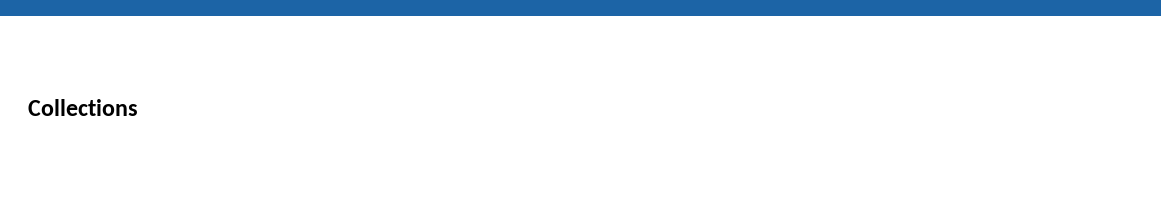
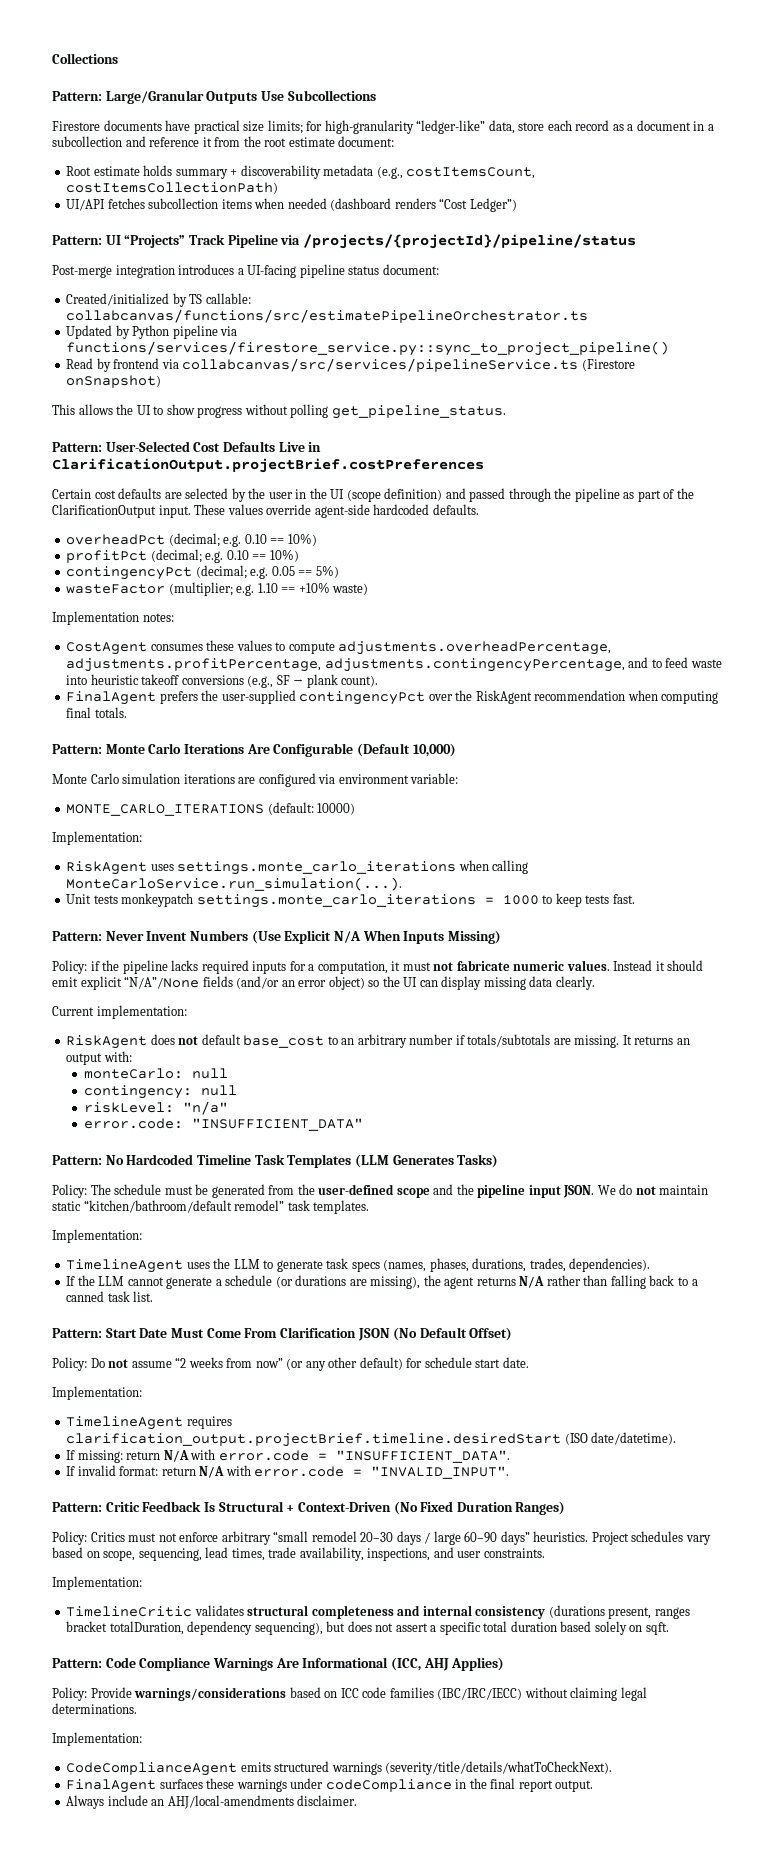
+ Pattern: Large/Granular Outputs Use Subcollections
+ Firestore documents have practical size limits; for high-granularity “ledger-like” data, store each record as a document in a subcollection and reference it from the root estimate document:
+ Root estimate holds summary + discoverability metadata (e.g., costItemsCount, costItemsCollectionPath)
+ UI/API fetches subcollection items when needed (dashboard renders “Cost Ledger”)
+ Pattern: UI “Projects” Track Pipeline via /projects/{projectId}/pipeline/status
+ Post-merge integration introduces a UI-facing pipeline status document:
+ Created/initialized by TS callable: collabcanvas/functions/src/estimatePipelineOrchestrator.ts
+ Updated by Python pipeline via functions/services/firestore_service.py::sync_to_project_pipeline()
+ Read by frontend via collabcanvas/src/services/pipelineService.ts (Firestore onSnapshot)
+ This allows the UI to show progress without polling get_pipeline_status.
+ Pattern: User-Selected Cost Defaults Live in ClarificationOutput.projectBrief.costPreferences
+ Certain cost defaults are selected by the user in the UI (scope definition) and passed through the pipeline as part of the ClarificationOutput input. These values override agent-side hardcoded defaults.
+ overheadPct (decimal; e.g. 0.10 == 10%)
+ profitPct (decimal; e.g. 0.10 == 10%)
+ contingencyPct (decimal; e.g. 0.05 == 5%)
+ wasteFactor (multiplier; e.g. 1.10 == +10% waste)
+ Implementation notes:
+ CostAgent consumes these values to compute adjustments.overheadPercentage, adjustments.profitPercentage, adjustments.contingencyPercentage, and to feed waste into heuristic takeoff conversions (e.g., SF → plank count).
+ FinalAgent prefers the user-supplied contingencyPct over the RiskAgent recommendation when computing final totals.
+ Pattern: Monte Carlo Iterations Are Configurable (Default 10,000)
+ Monte Carlo simulation iterations are configured via environment variable:
+ MONTE_CARLO_ITERATIONS (default: 10000)
+ Implementation:
+ RiskAgent uses settings.monte_carlo_iterations when calling MonteCarloService.run_simulation(...).
+ Unit tests monkeypatch settings.monte_carlo_iterations = 1000 to keep tests fast.
+ Pattern: Never Invent Numbers (Use Explicit N/A When Inputs Missing)
+ Policy: if the pipeline lacks required inputs for a computation, it must not fabricate numeric values. Instead it should emit explicit “N/A”/None fields (and/or an error object) so the UI can display missing data clearly.
+ Current implementation:
+ RiskAgent does not default base_cost to an arbitrary number if totals/subtotals are missing. It returns an output with:
+ monteCarlo: null
+ contingency: null
+ riskLevel: "n/a"
+ error.code: "INSUFFICIENT_DATA"
+ Pattern: No Hardcoded Timeline Task Templates (LLM Generates Tasks)
+ Policy: The schedule must be generated from the user-defined scope and the pipeline input JSON. We do not maintain static “kitchen/bathroom/default remodel” task templates.
+ Implementation:
+ TimelineAgent uses the LLM to generate task specs (names, phases, durations, trades, dependencies).
+ If the LLM cannot generate a schedule (or durations are missing), the agent returns N/A rather than falling back to a canned task list.
+ Pattern: Start Date Must Come From Clarification JSON (No Default Offset)
+ Policy: Do not assume “2 weeks from now” (or any other default) for schedule start date.
+ Implementation:
+ TimelineAgent requires clarification_output.projectBrief.timeline.desiredStart (ISO date/datetime).
+ If missing: return N/A with error.code = "INSUFFICIENT_DATA".
+ If invalid format: return N/A with error.code = "INVALID_INPUT".
+ Pattern: Critic Feedback Is Structural + Context-Driven (No Fixed Duration Ranges)
+ Policy: Critics must not enforce arbitrary “small remodel 20–30 days / large 60–90 days” heuristics. Project schedules vary based on scope, sequencing, lead times, trade availability, inspections, and user constraints.
+ Implementation:
+ TimelineCritic validates structural completeness and internal consistency (durations present, ranges bracket totalDuration, dependency sequencing), but does not assert a specific total duration based solely on sqft.
+ Pattern: Code Compliance Warnings Are Informational (ICC, AHJ Applies)
+ Policy: Provide warnings/considerations based on ICC code families (IBC/IRC/IECC) without claiming legal determinations.
+ Implementation:
+ CodeComplianceAgent emits structured warnings (severity/title/details/whatToCheckNext).
+ FinalAgent surfaces these warnings under codeCompliance in the final report output.
+ Always include an AHJ/local-amendments disclaimer.

